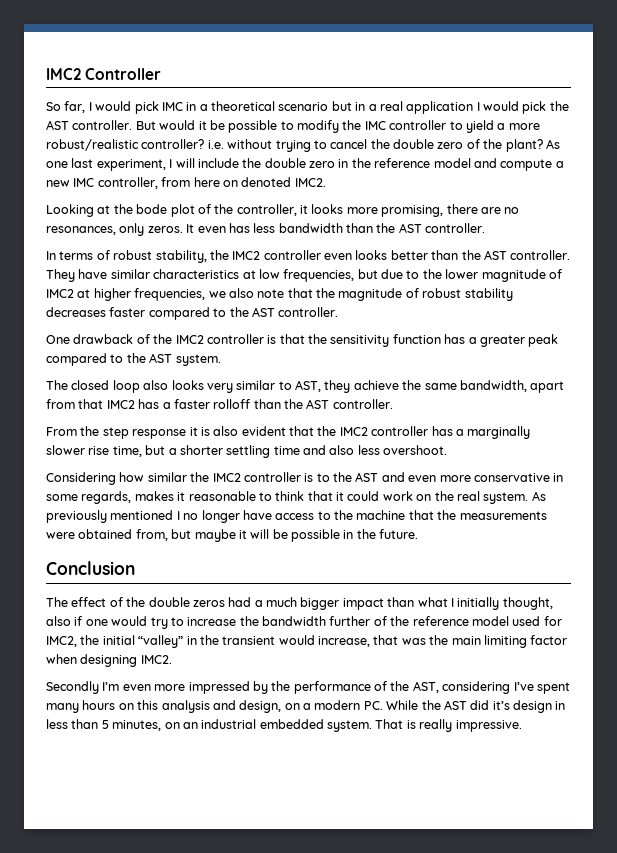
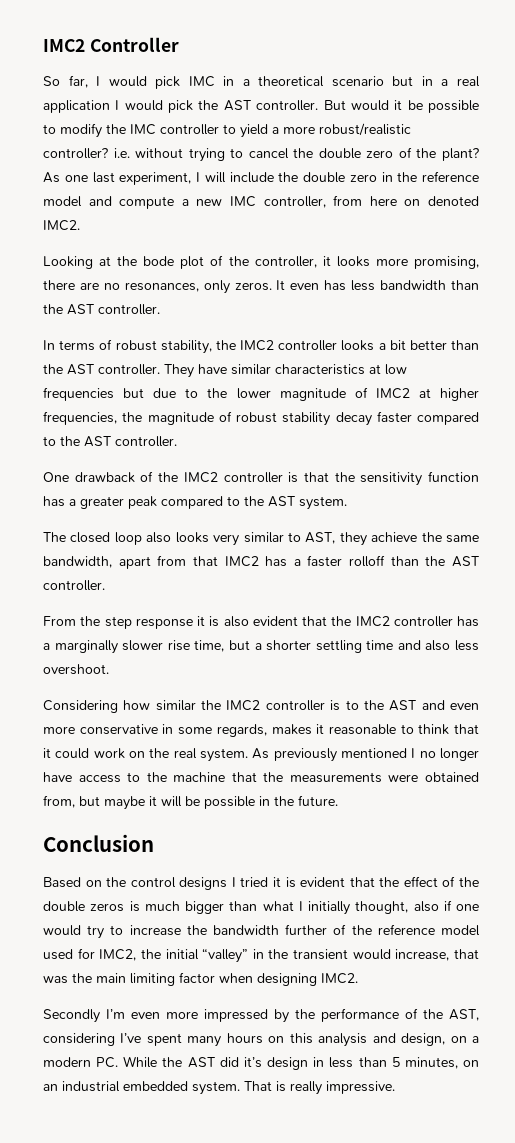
- In terms of robust stability, the IMC2 controller even looks better than the AST controller.
+ In terms of robust stability, the IMC2 controller looks a bit better than the AST controller.
- They have similar characteristics at low frequencies, but due to the lower magnitude of IMC2 at higher frequencies, we also note that the magnitude of robust stability decreases faster compared to the AST controller.
+ They have similar characteristics at low frequencies but due to the lower magnitude of IMC2 at higher frequencies, the magnitude of robust stability decay faster compared to the AST controller.
- The effect of the double zeros had a much bigger impact than what I initially thought, also if one would try to increase the bandwidth further of the reference model used for IMC2, the initial “valley” in the transient would increase, that was the main limiting factor when designing IMC2.
+ Based on the control designs I tried it is evident that the effect of the double zeros is much bigger than what I initially thought, also if one would try to increase the bandwidth further of the reference model used for IMC2, the initial “valley” in the transient would increase, that was the main limiting factor when designing IMC2.

